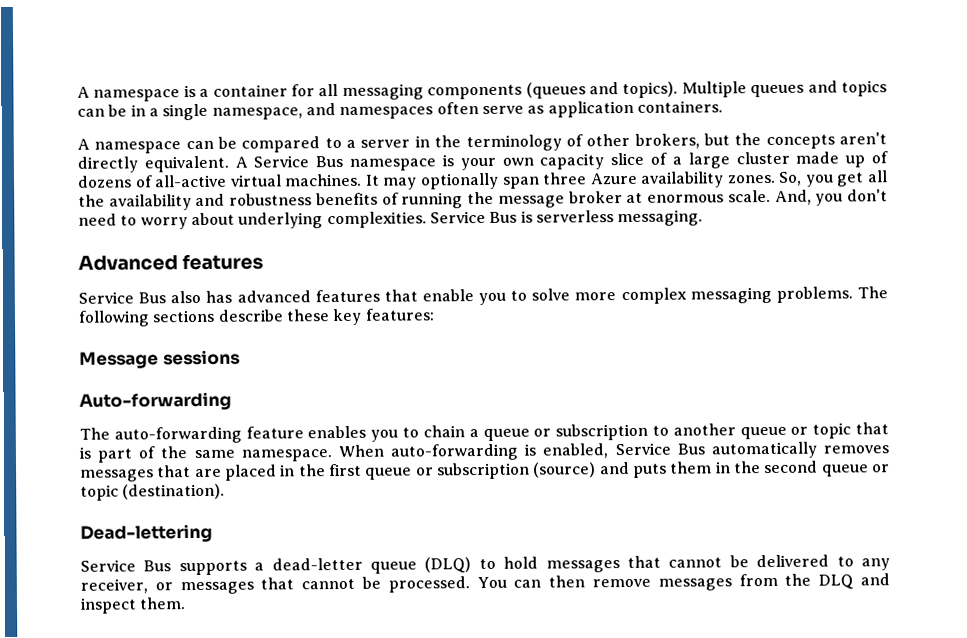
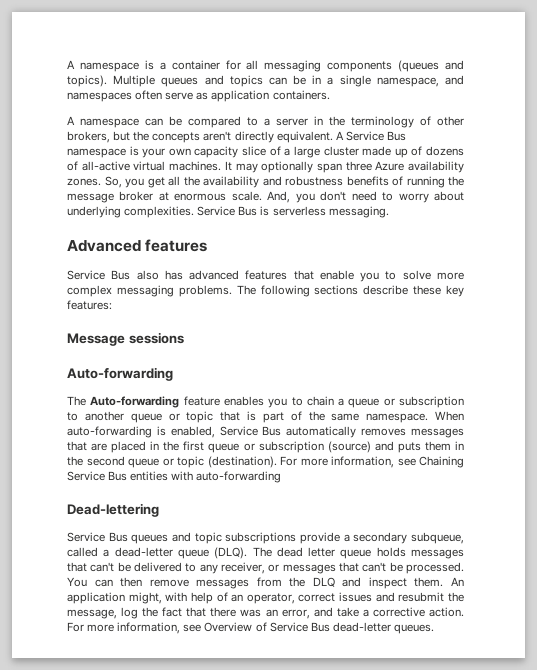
- The auto-forwarding feature enables you to chain a queue or subscription to another queue or topic that is part of the same namespace.
+ The Auto-forwarding feature enables you to chain a queue or subscription to another queue or topic that is part of the same namespace.
- When auto-forwarding is enabled, Service Bus automatically removes messages that are placed in the first queue or subscription (source) and puts them in the second queue or topic (destination).
+ When auto-forwarding is enabled, Service Bus automatically removes messages that are placed in the first queue or subscription (source) and puts them in the second queue or topic (destination). For more information, see Chaining Service Bus entities with auto-forwarding
  Dead-lettering
- Service Bus supports a dead-letter queue (DLQ) to hold messages that cannot be delivered to any receiver, or messages that cannot be processed.
+ Service Bus queues and topic subscriptions provide a secondary subqueue, called a dead-letter queue (DLQ). The dead letter queue holds messages that can't be delivered to any receiver, or messages that can't be processed.
+ An application might, with help of an operator, correct issues and resubmit the message, log the fact that there was an error, and take a corrective action. For more information, see Overview of Service Bus dead-letter queues.

